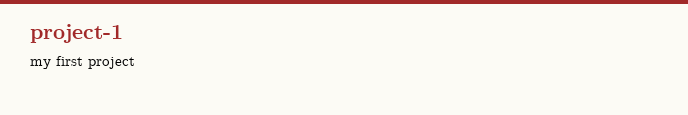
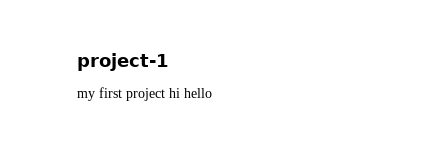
- my first project
+ my first project hi hello

